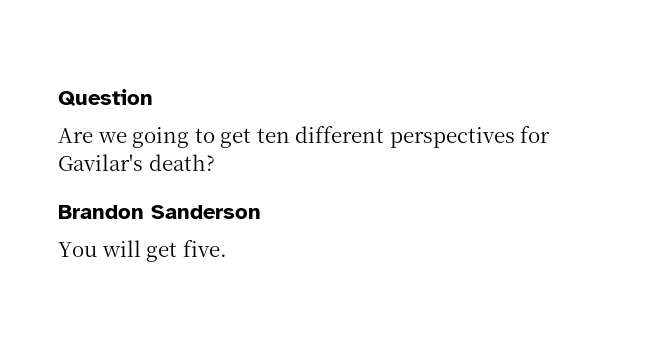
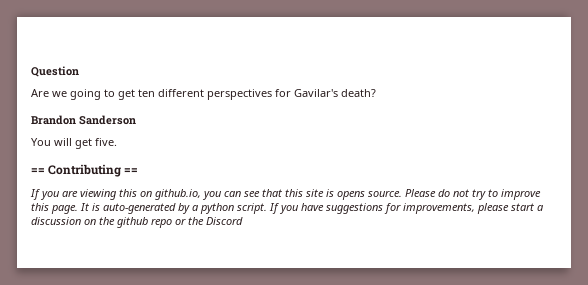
+ == Contributing ==
+ If you are viewing this on github.io, you can see that this site is opens source. Please do not try to improve this page. It is auto-generated by a python script. If you have suggestions for improvements, please start a discussion on the github repo or the Discord

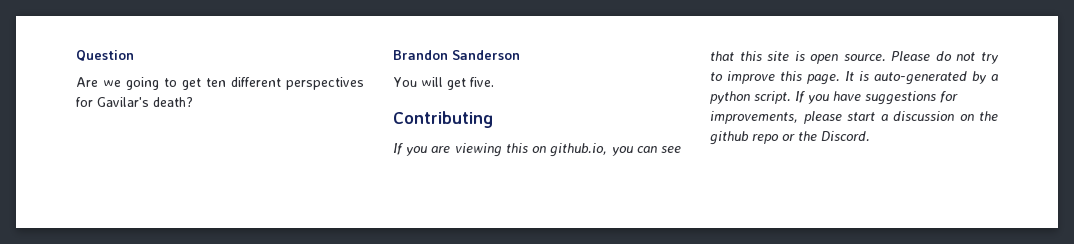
- == Contributing ==
+ Contributing
- If you are viewing this on github.io, you can see that this site is opens source.
+ If you are viewing this on github.io, you can see that this site is open source.
- If you have suggestions for improvements, please start a discussion on the github repo or the Discord
+ If you have suggestions for improvements, please start a discussion on the github repo or the Discord.

